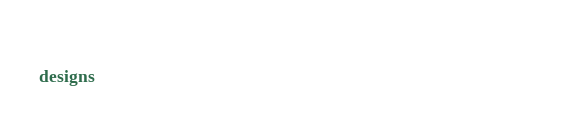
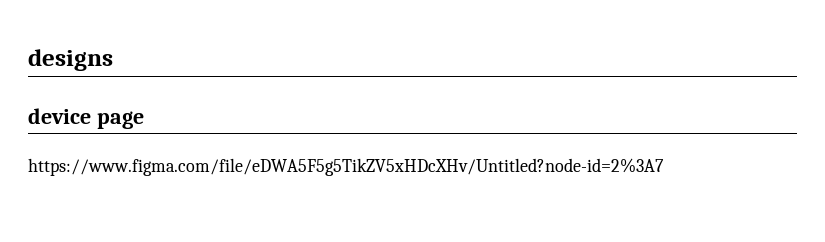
+ device page
+ https://www.figma.com/file/eDWA5F5g5TikZV5xHDcXHv/Untitled?node-id=2%3A7

